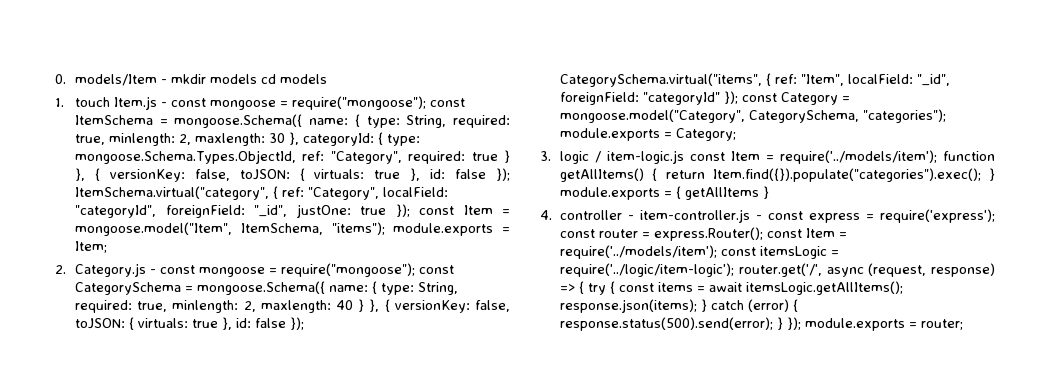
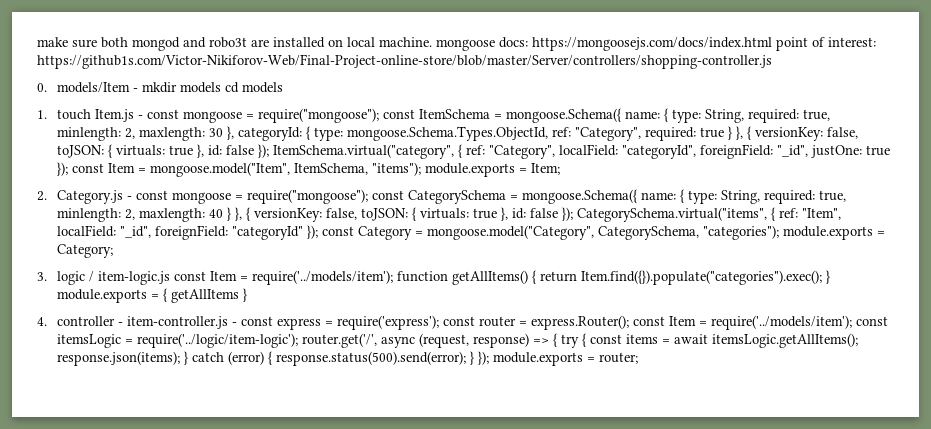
+ make sure both mongod and robo3t are installed on local machine. mongoose docs: https://mongoosejs.com/docs/index.html point of interest: https://github1s.com/Victor-Nikiforov-Web/Final-Project-online-store/blob/master/Server/controllers/shopping-controller.js

